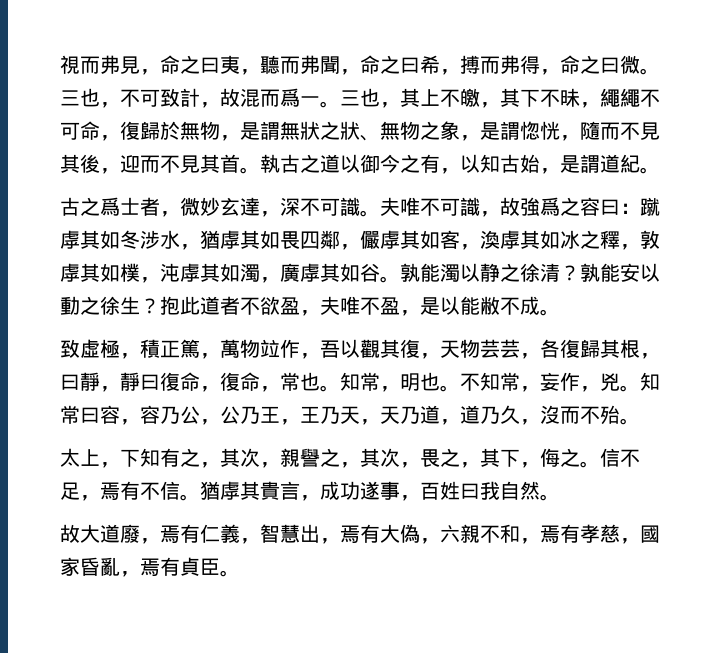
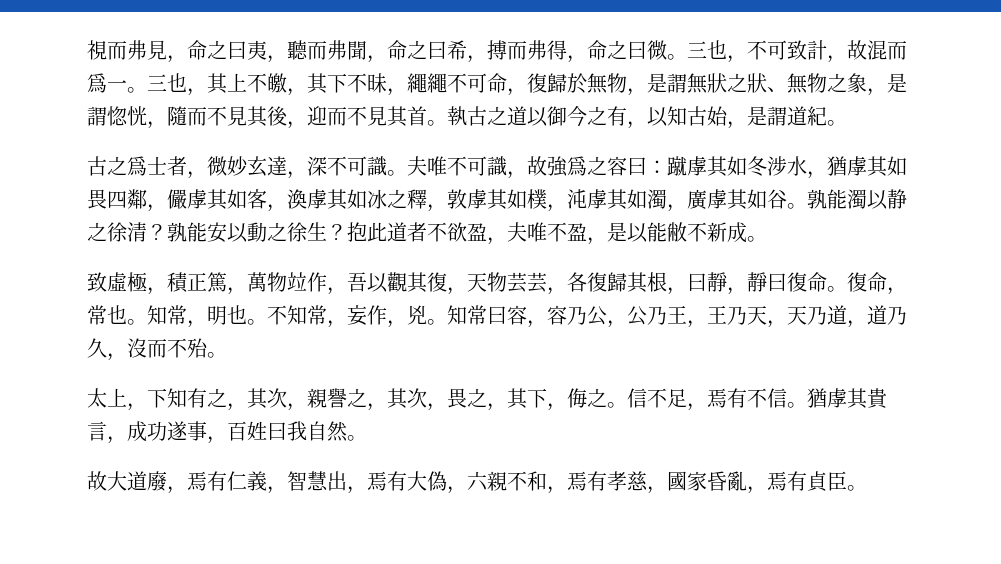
- 抱此道者不欲盈，夫唯不盈，是以能敝不成。
+ 抱此道者不欲盈，夫唯不盈，是以能敝不新成。
- 致虛極，積正篤，萬物竝作，吾以觀其復，天物芸芸，各復歸其根，曰靜，靜曰復命，復命，常也。
+ 致虛極，積正篤，萬物竝作，吾以觀其復，天物芸芸，各復歸其根，曰靜，靜曰復命。復命，常也。

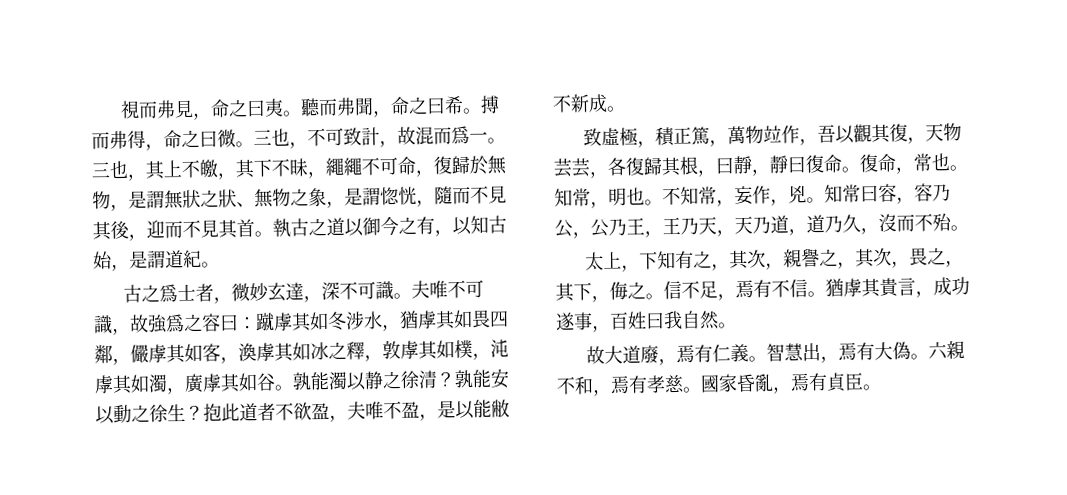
- 視而弗見，命之曰夷，聽而弗聞，命之曰希，搏而弗得，命之曰微。
+ 視而弗見，命之曰夷。聽而弗聞，命之曰希。搏而弗得，命之曰微。
- 故大道廢，焉有仁義，智慧出，焉有大偽，六親不和，焉有孝慈，國家昏亂，焉有貞臣。
+ 故大道廢，焉有仁義。智慧出，焉有大偽。六親不和，焉有孝慈。國家昏亂，焉有貞臣。

